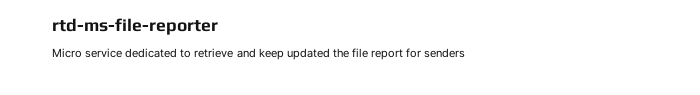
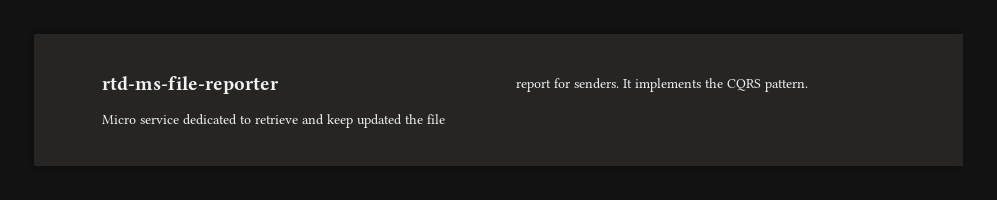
- Micro service dedicated to retrieve and keep updated the file report for senders
+ Micro service dedicated to retrieve and keep updated the file report for senders. It implements the CQRS pattern.

